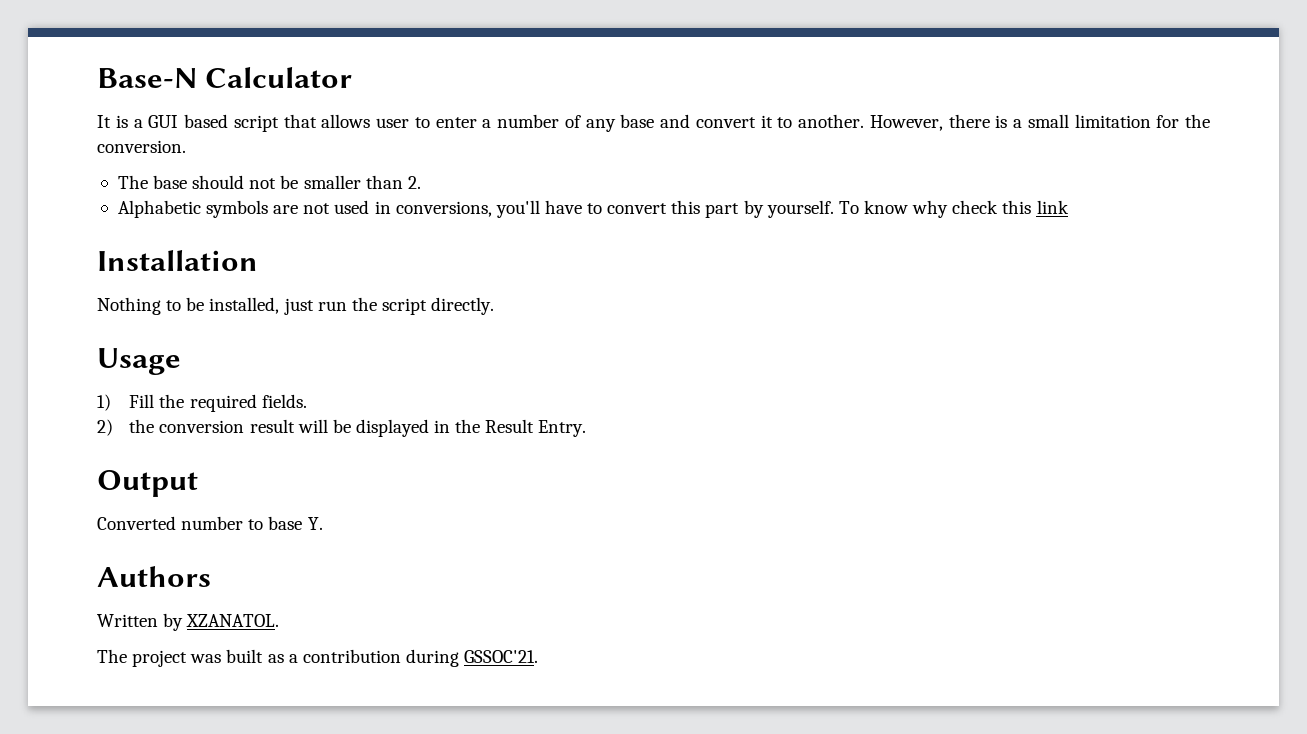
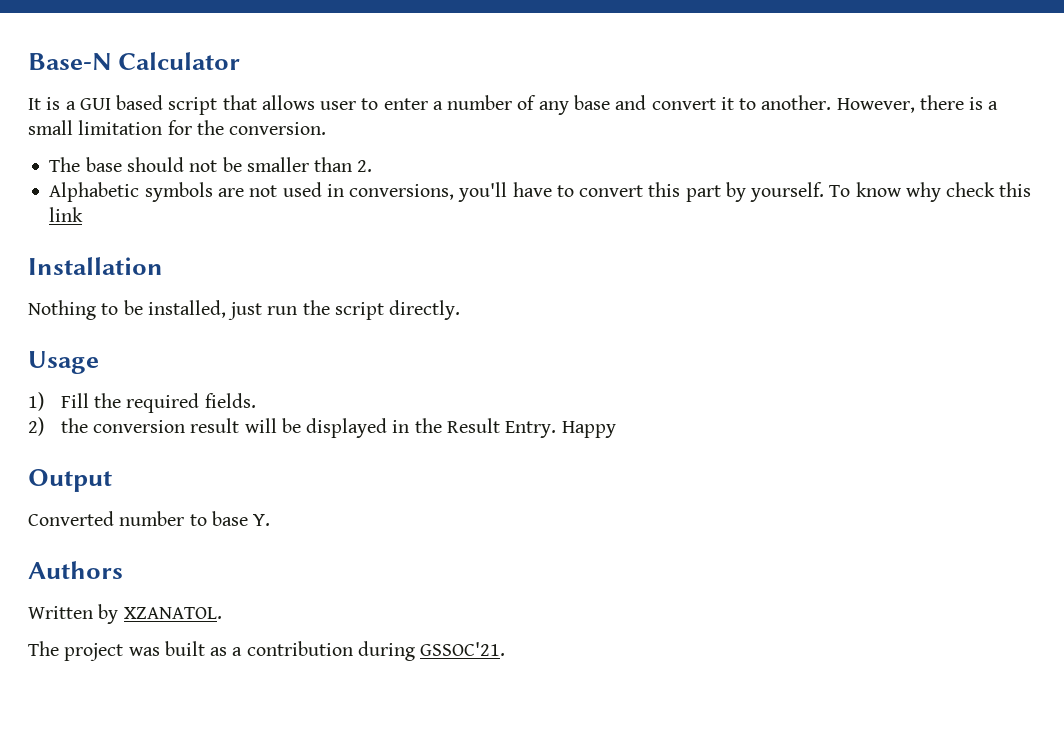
+ Happy

